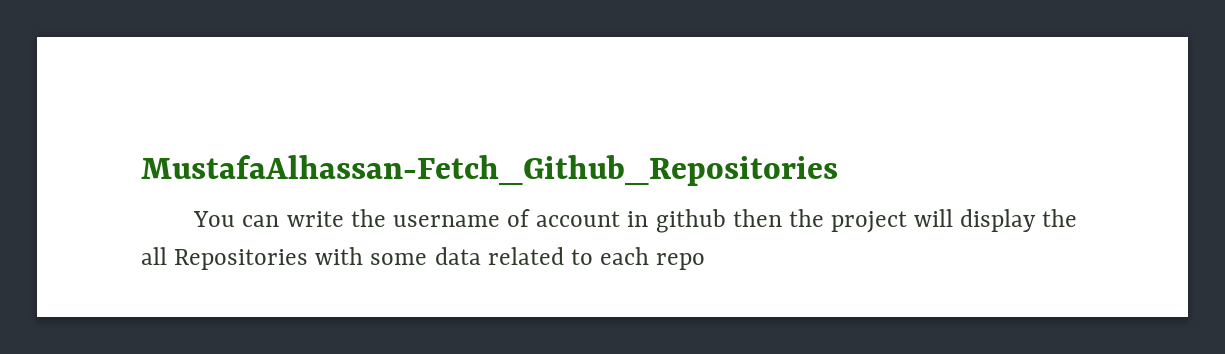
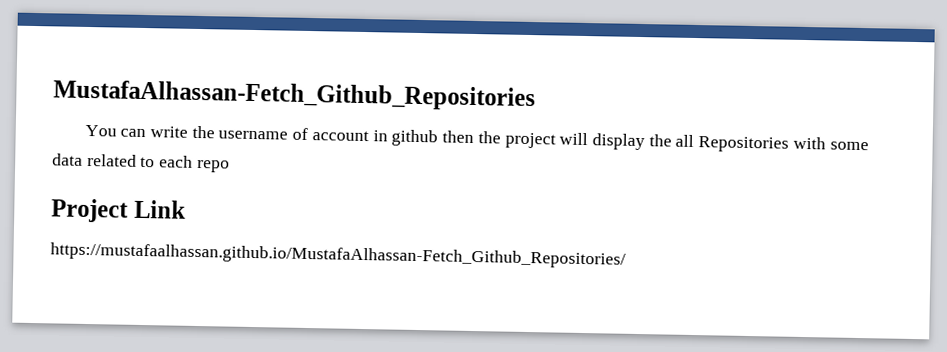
+ Project Link
+ https://mustafaalhassan.github.io/MustafaAlhassan-Fetch_Github_Repositories/

